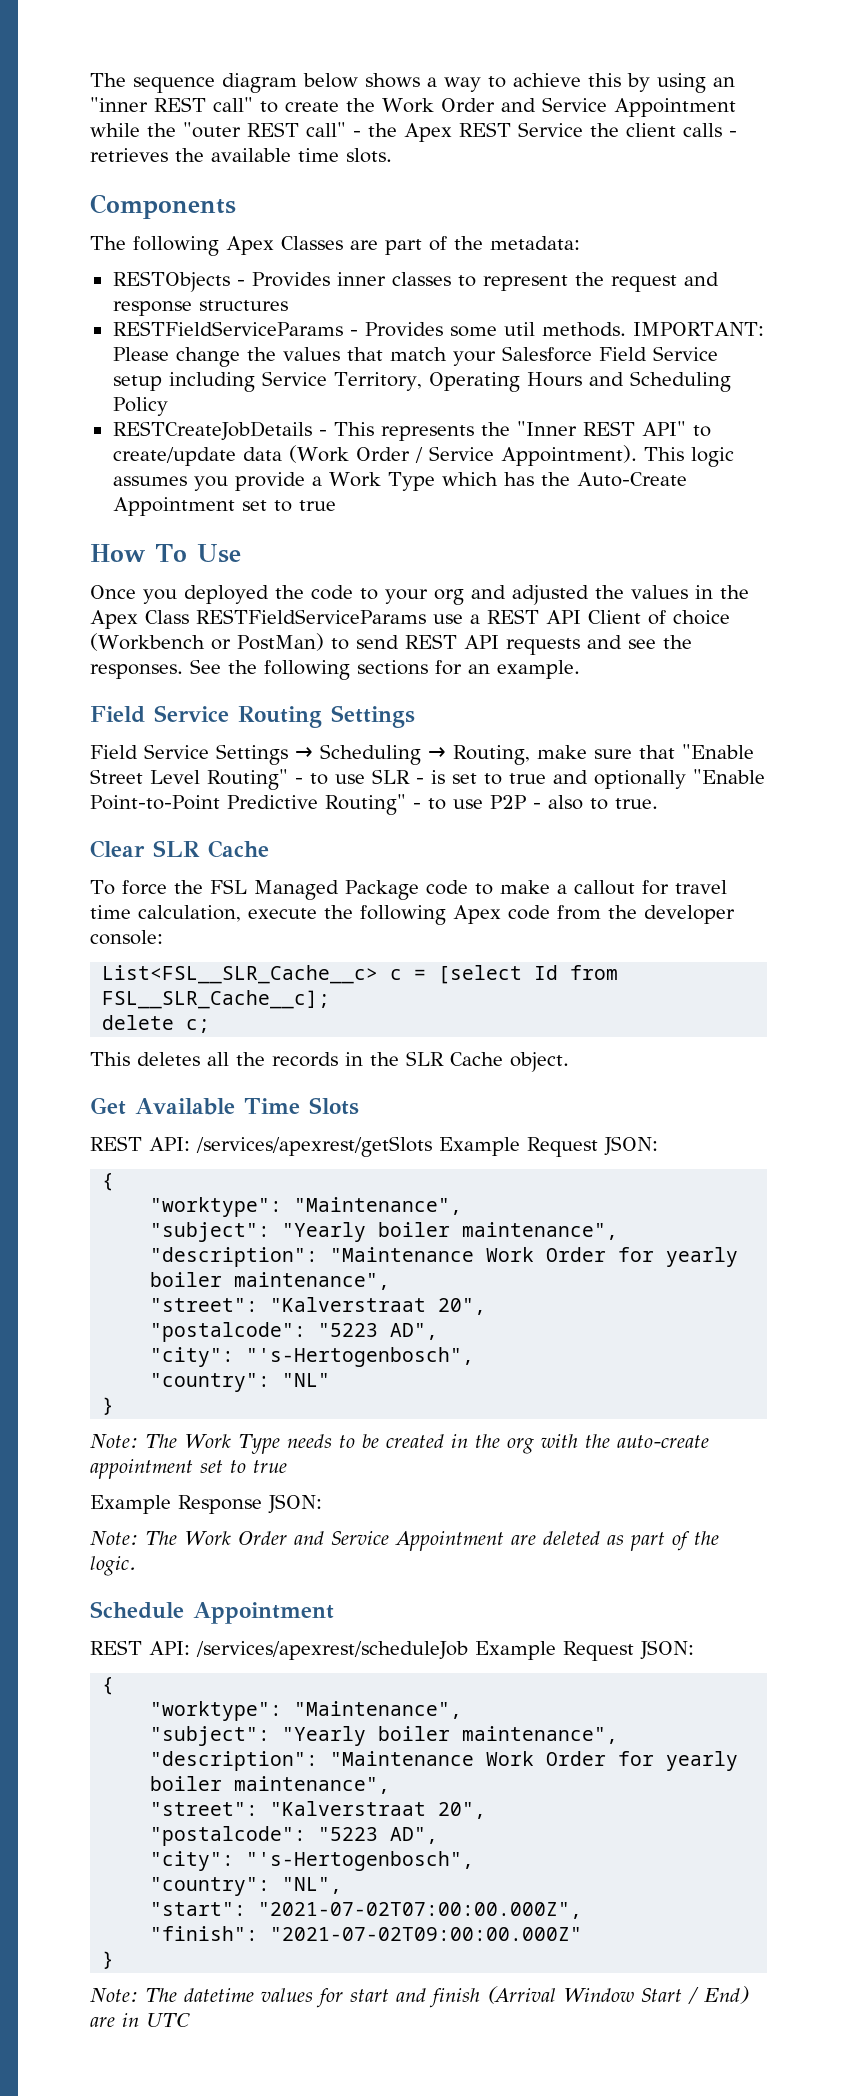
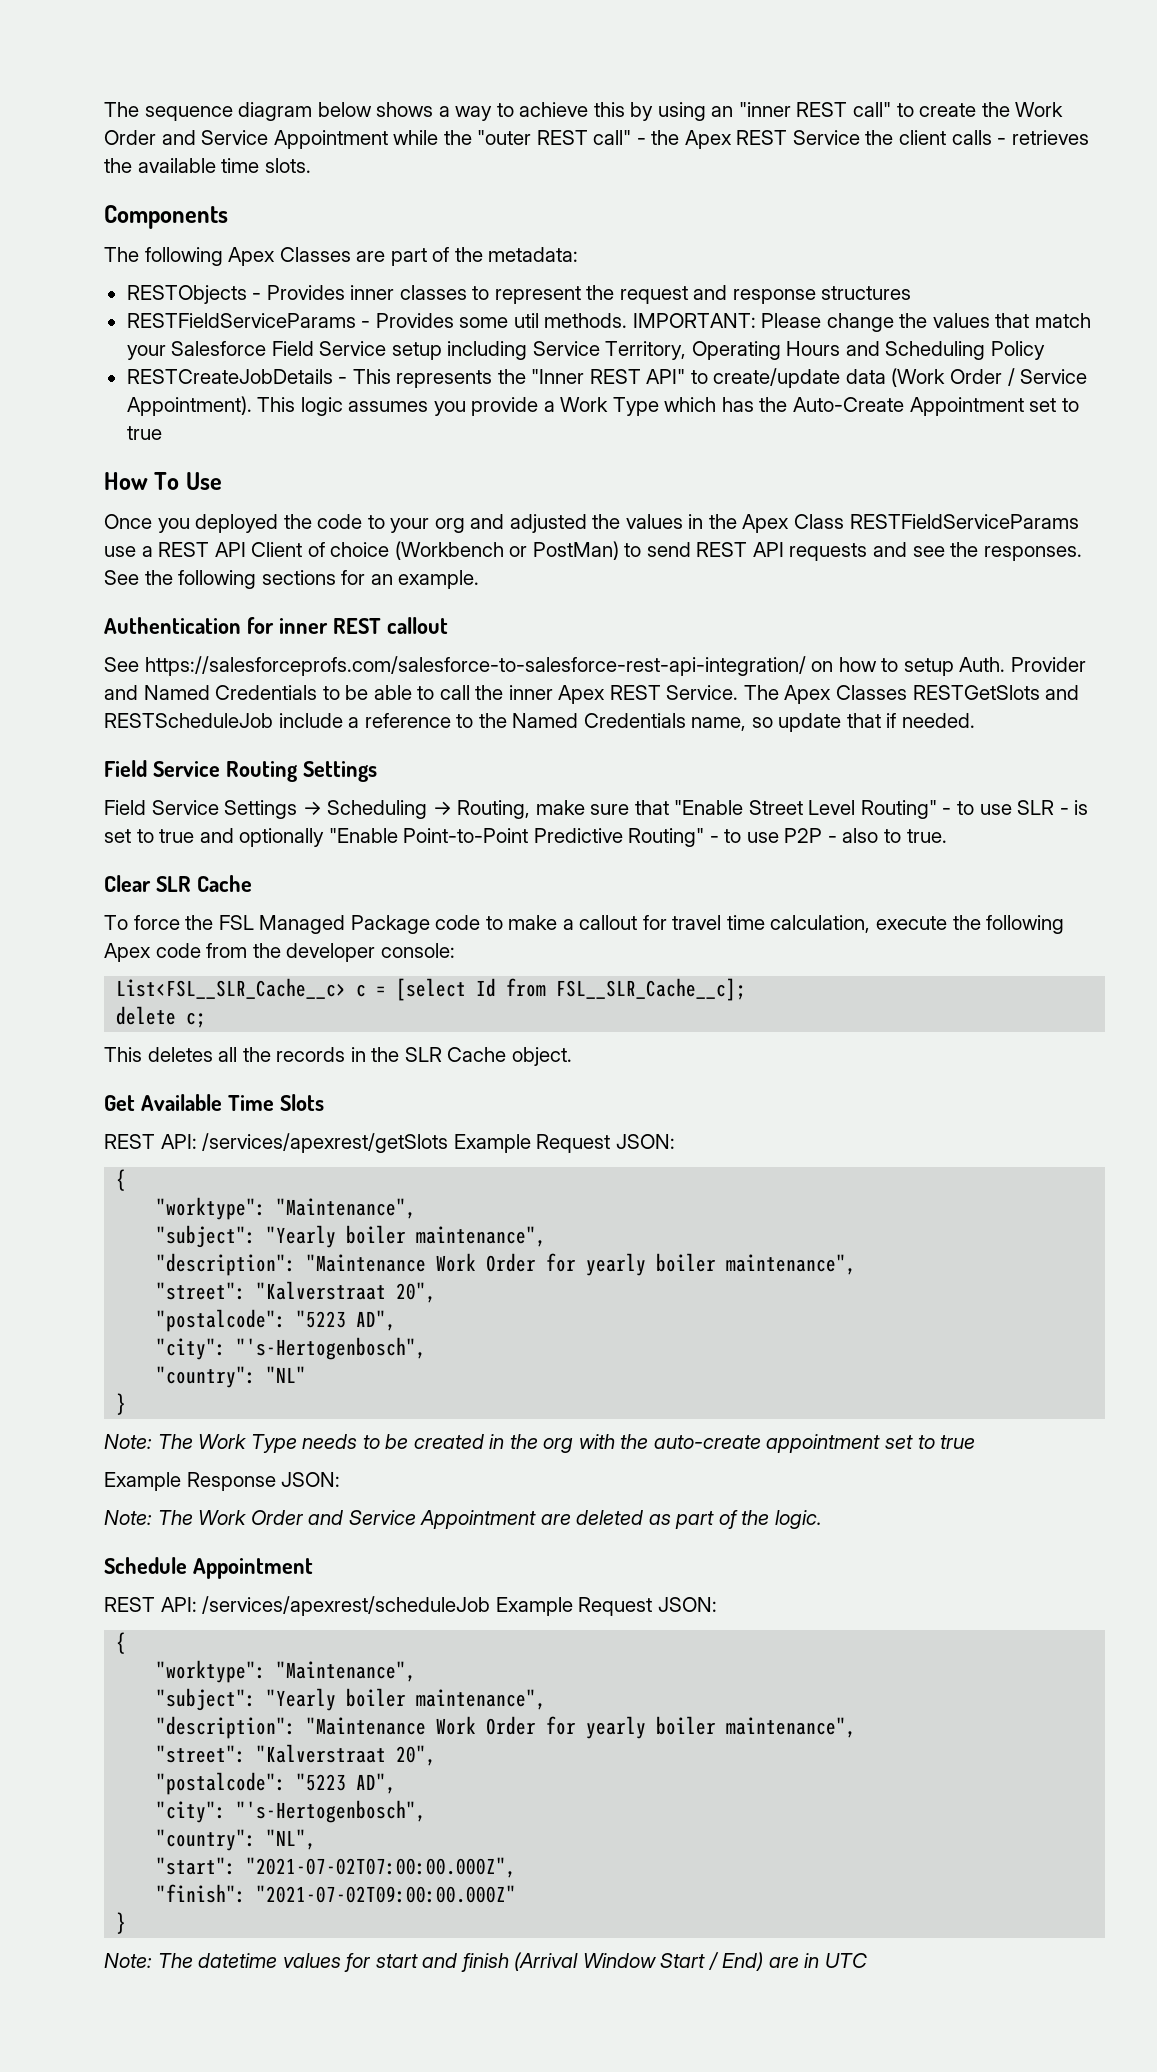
+ Authentication for inner REST callout
+ See https://salesforceprofs.com/salesforce-to-salesforce-rest-api-integration/ on how to setup Auth. Provider and Named Credentials to be able to call the inner Apex REST Service. The Apex Classes RESTGetSlots and RESTScheduleJob include a reference to the Named Credentials name, so update that if needed.

